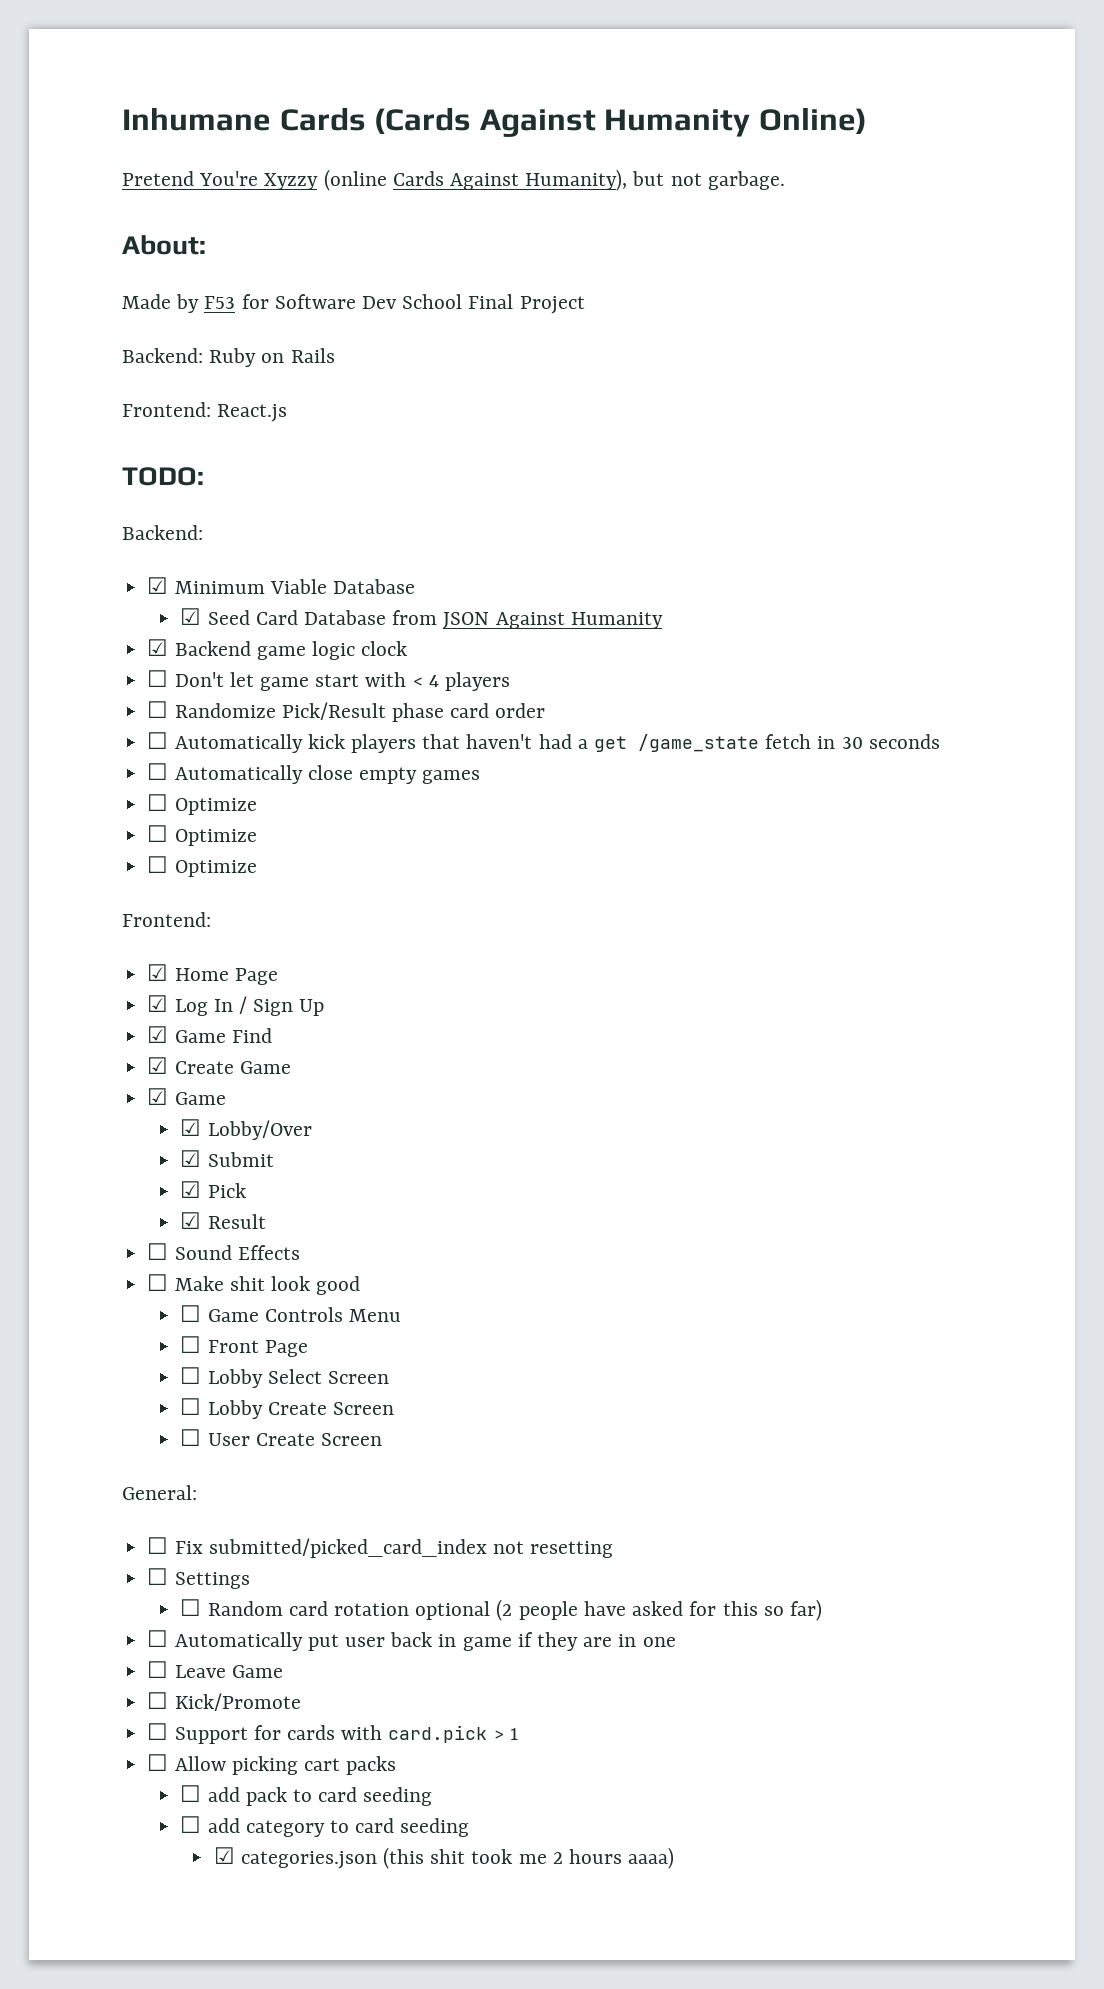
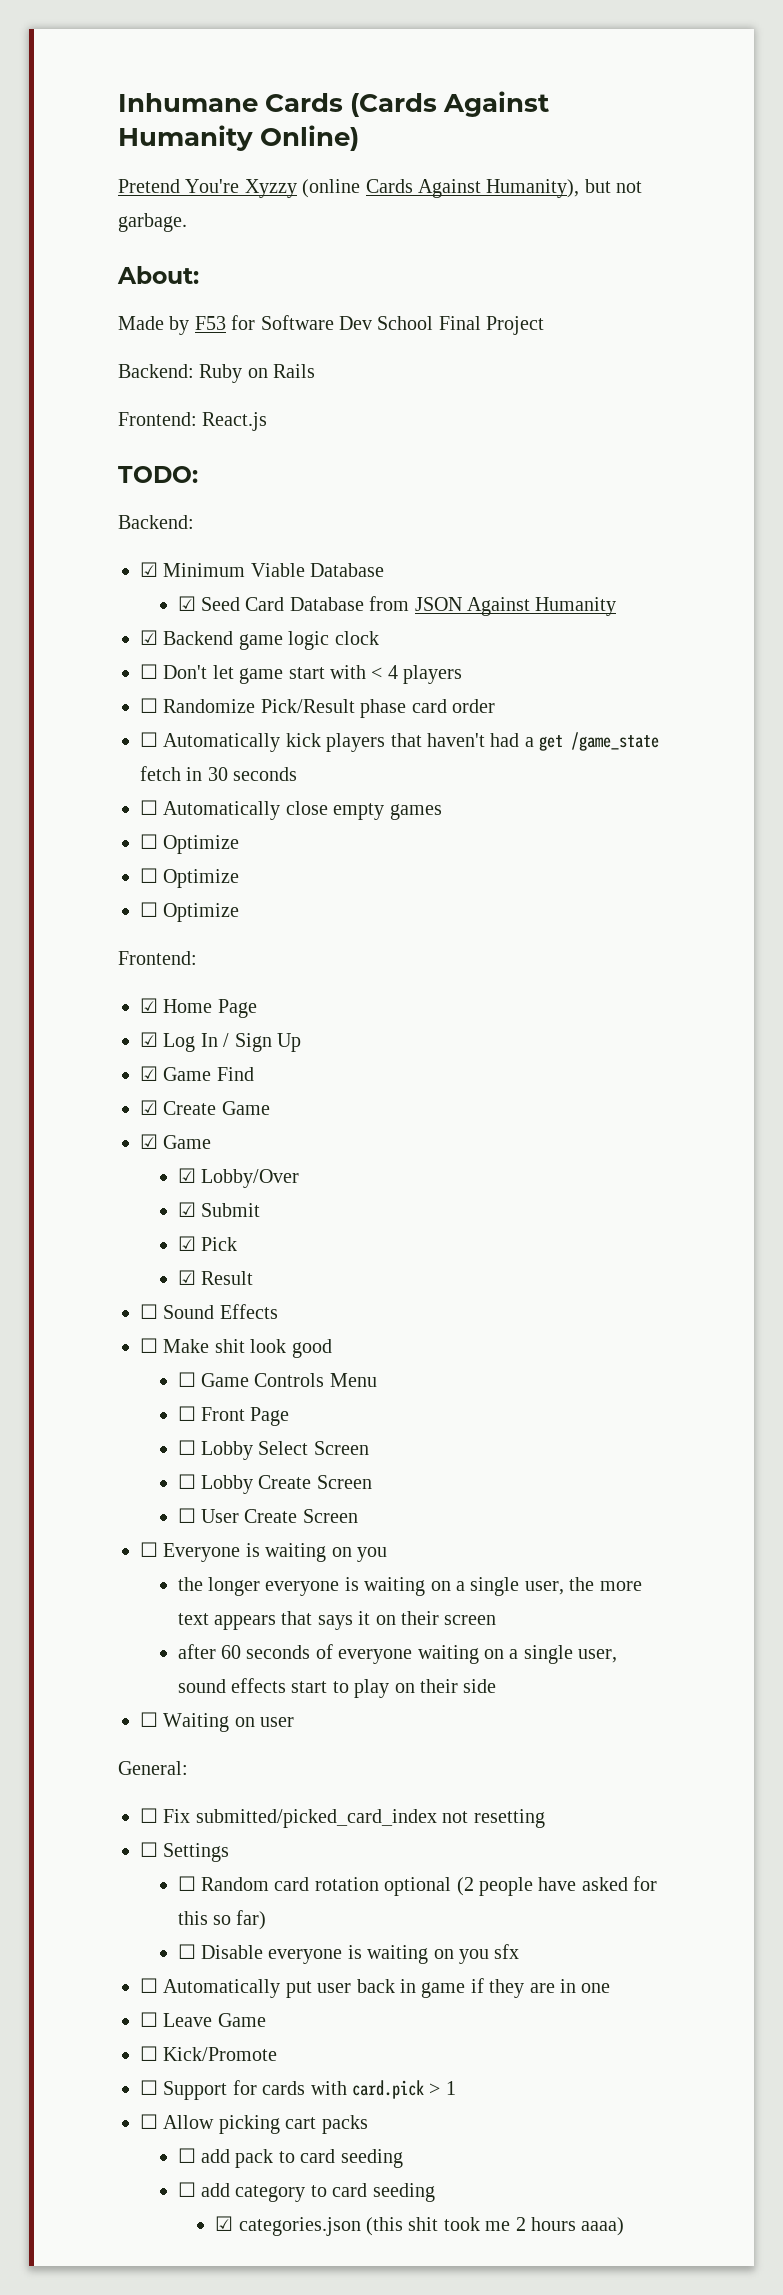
+ ☐ Everyone is waiting on you
+ the longer everyone is waiting on a single user, the more text appears that says it on their screen
+ after 60 seconds of everyone waiting on a single user, sound effects start to play on their side
+ ☐ Waiting on user
+ ☐ Disable everyone is waiting on you sfx

